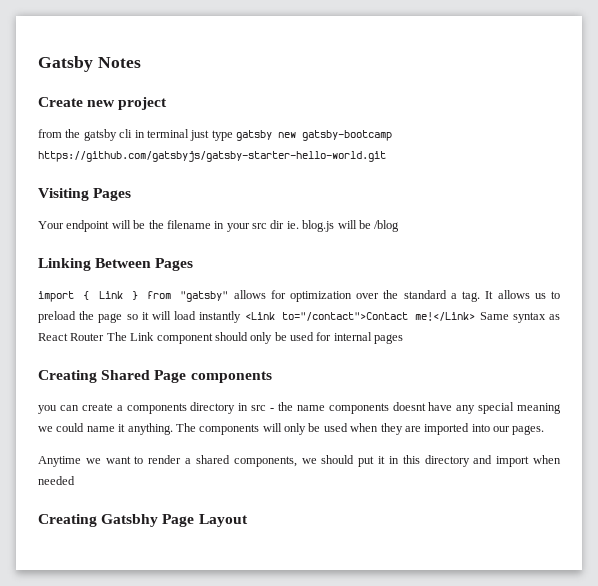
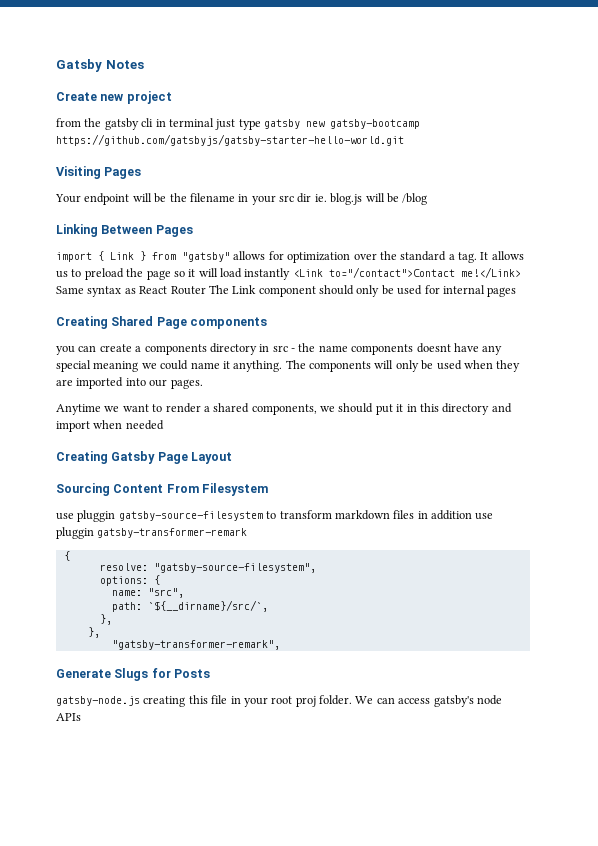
- Creating Gatsbhy Page Layout
+ Creating Gatsby Page Layout
+ Sourcing Content From Filesystem
+ use pluggin gatsby-source-filesystem to transform markdown files in addition use pluggin gatsby-transformer-remark
+ {
+ resolve: "gatsby-source-filesystem",
+ options: {
+ name: "src",
+ path: `${__dirname}/src/`,
+ },
+ },
+ "gatsby-transformer-remark",
+ Generate Slugs for Posts
+ gatsby-node.js creating this file in your root proj folder. We can access gatsby's node APIs

